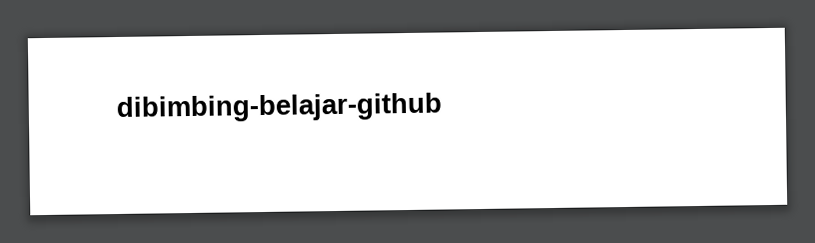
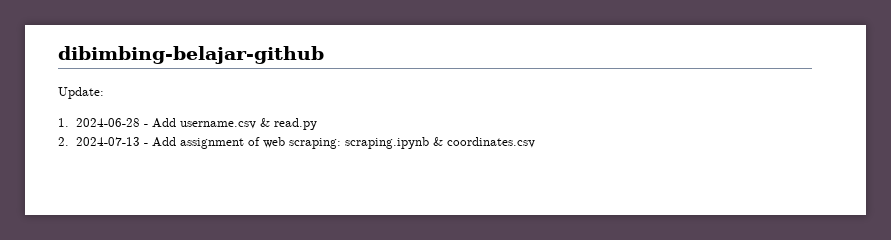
+ Update:
+ 1. 2024-06-28 - Add username.csv & read.py
+ 2. 2024-07-13 - Add assignment of web scraping: scraping.ipynb & coordinates.csv

